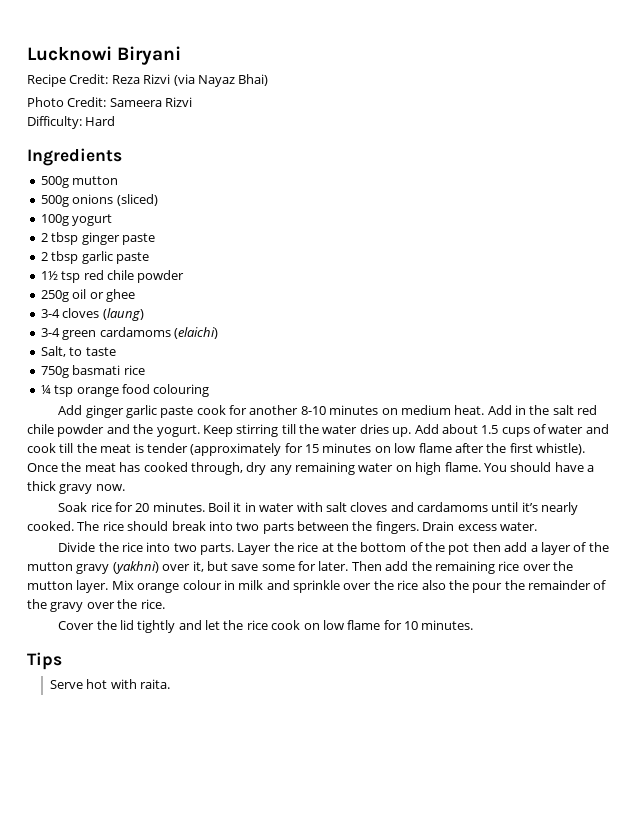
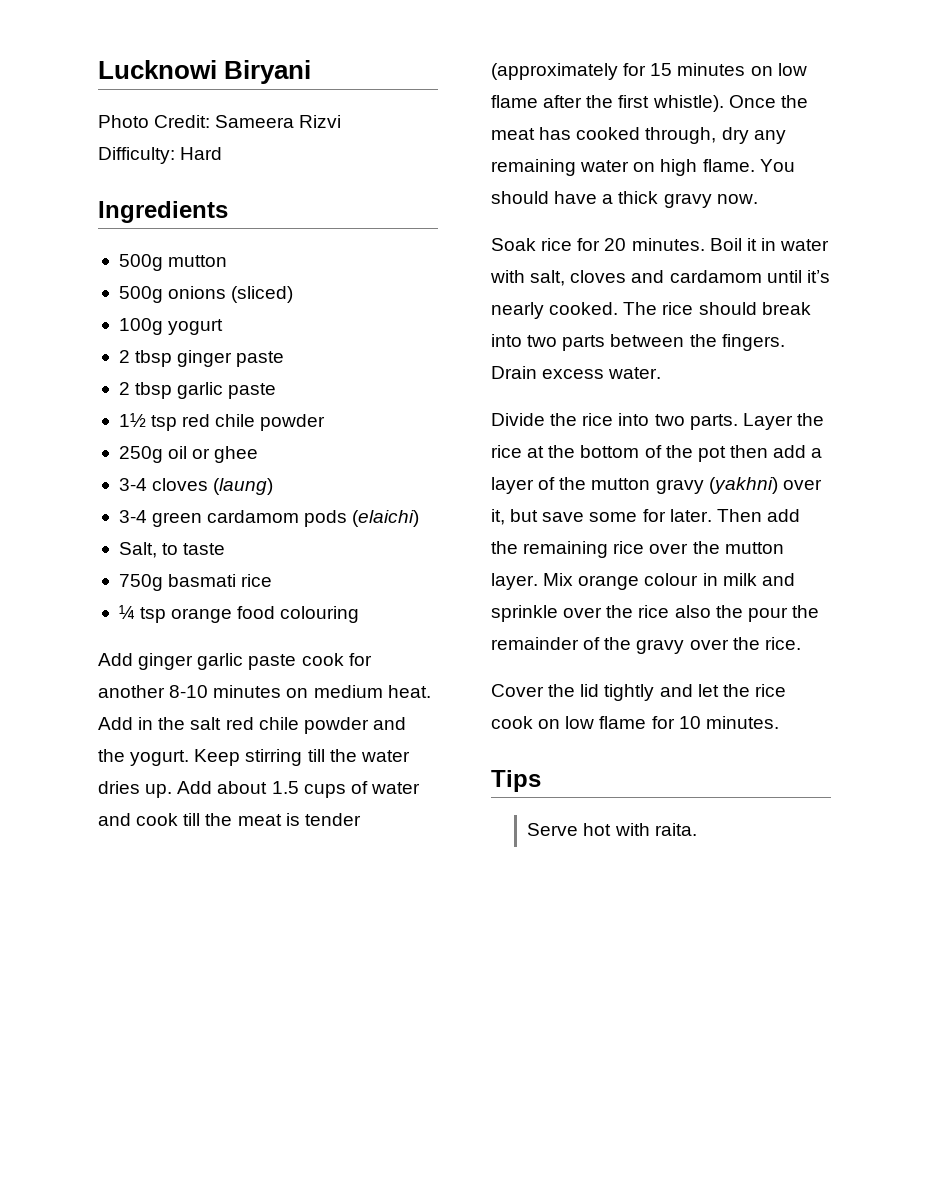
- Recipe Credit: Reza Rizvi (via Nayaz Bhai)
- 3-4 green cardamoms (elaichi)
+ 3-4 green cardamom pods (elaichi)
- Boil it in water with salt cloves and cardamoms until it’s nearly cooked.
+ Boil it in water with salt, cloves and cardamom until it’s nearly cooked.

